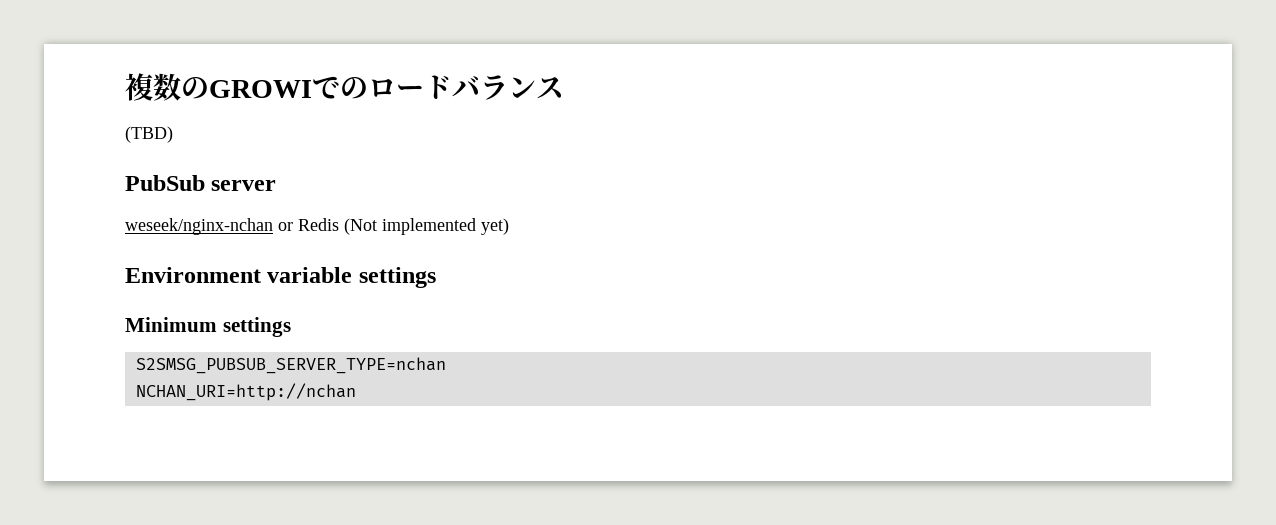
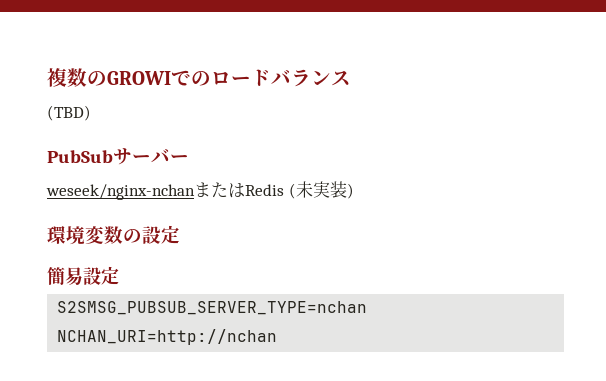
- PubSub server
+ PubSubサーバー
- weseek/nginx-nchan or Redis (Not implemented yet)
- Environment variable settings
- Minimum settings
+ weseek/nginx-nchanまたはRedis (未実装)
+ 環境変数の設定
+ 簡易設定

